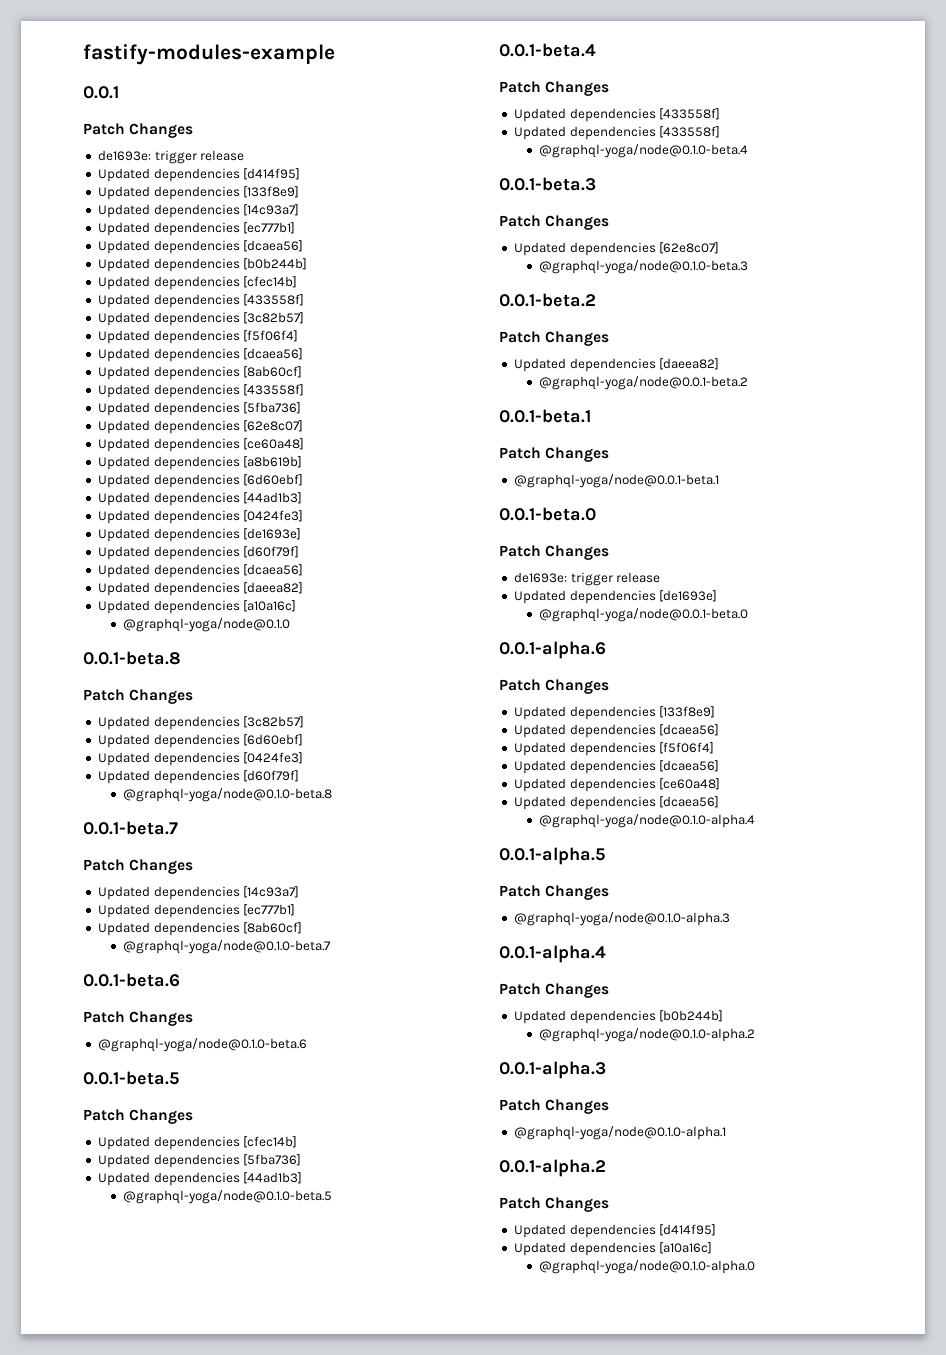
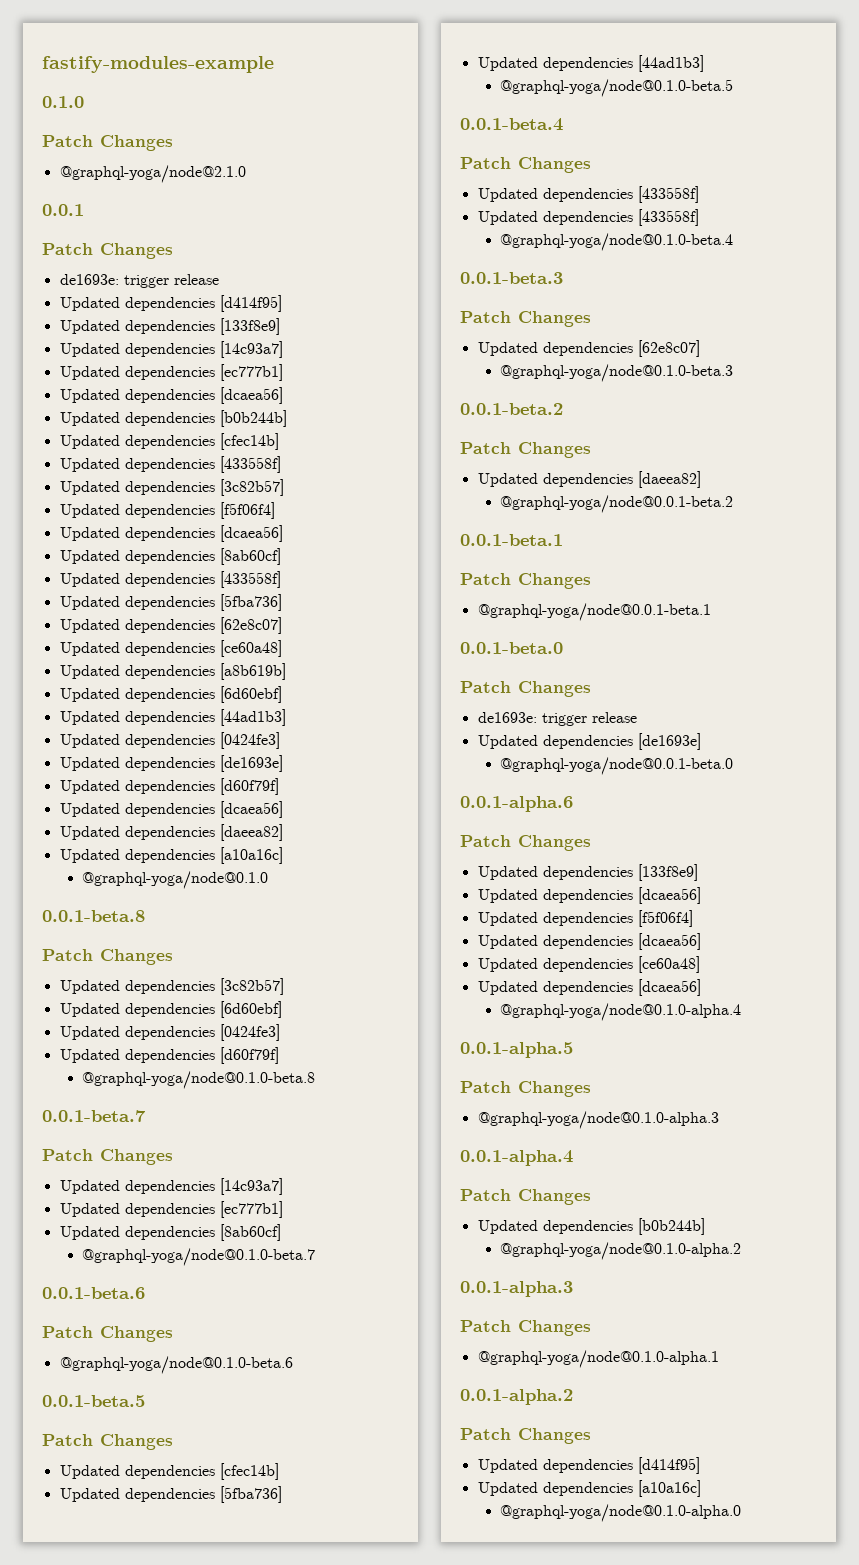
+ 0.1.0
+ Patch Changes
+ @graphql-yoga/node@2.1.0

